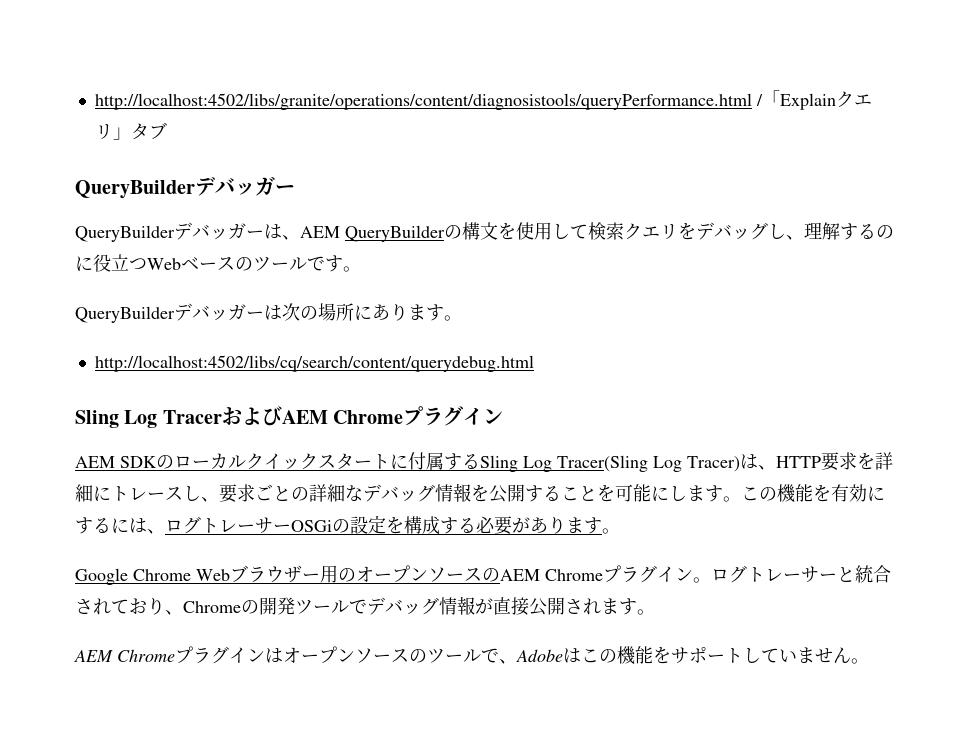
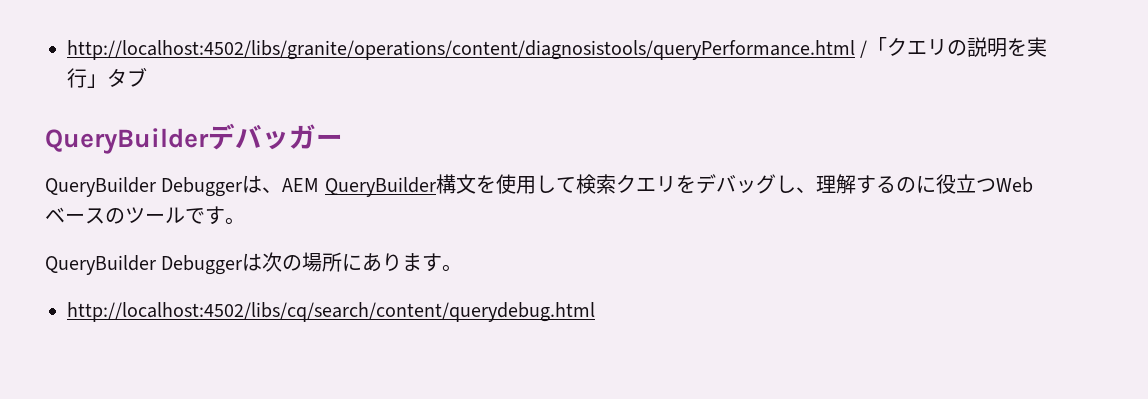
- http://localhost:4502/libs/granite/operations/content/diagnosistools/queryPerformance.html /「Explainクエリ」タブ
+ http://localhost:4502/libs/granite/operations/content/diagnosistools/queryPerformance.html /「クエリの説明を実行」タブ
- QueryBuilderデバッガーは、AEM QueryBuilderの構文を使用して検索クエリをデバッグし、理解するのに役立つWebベースのツールです。
+ QueryBuilder Debuggerは、AEM QueryBuilder構文を使用して検索クエリをデバッグし、理解するのに役立つWebベースのツールです。
- QueryBuilderデバッガーは次の場所にあります。
+ QueryBuilder Debuggerは次の場所にあります。
- Sling Log TracerおよびAEM Chromeプラグイン
- AEM SDKのローカルクイックスタートに付属するSling Log Tracer(Sling Log Tracer)は、HTTP要求を詳細にトレースし、要求ごとの詳細なデバッグ情報を公開することを可能にします。この機能を有効にするには、ログトレーサーOSGiの設定を構成する必要があります。
- Google Chrome Webブラウザー用のオープンソースのAEM Chromeプラグイン。ログトレーサーと統合されており、Chromeの開発ツールでデバッグ情報が直接公開されます。
- AEM Chromeプラグインはオープンソースのツールで、Adobeはこの機能をサポートしていません。

